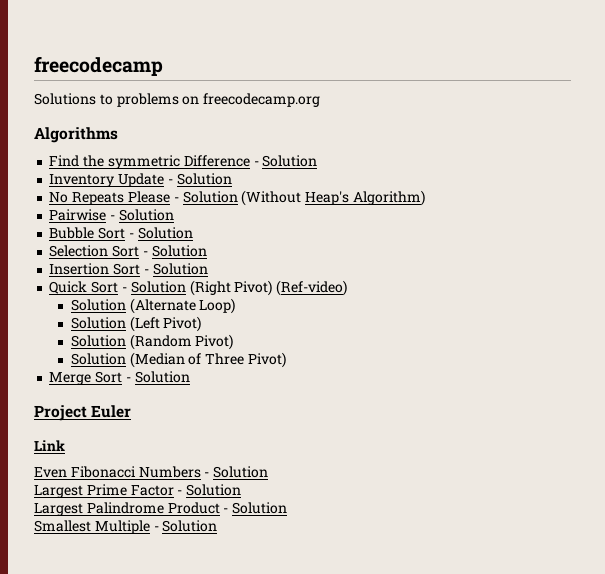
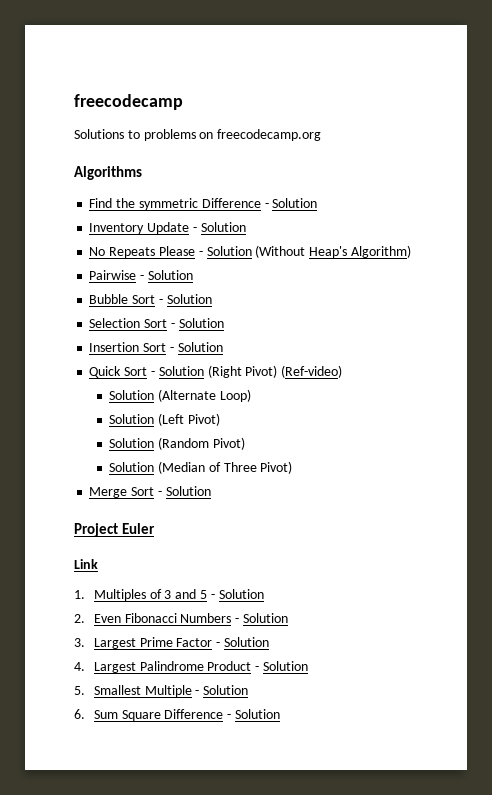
- Even Fibonacci Numbers - Solution
+ 1. Multiples of 3 and 5 - Solution
+ 2. Even Fibonacci Numbers - Solution
- Largest Prime Factor - Solution
+ 3. Largest Prime Factor - Solution
- Largest Palindrome Product - Solution
+ 4. Largest Palindrome Product - Solution
- Smallest Multiple - Solution
+ 5. Smallest Multiple - Solution
+ 6. Sum Square Difference - Solution

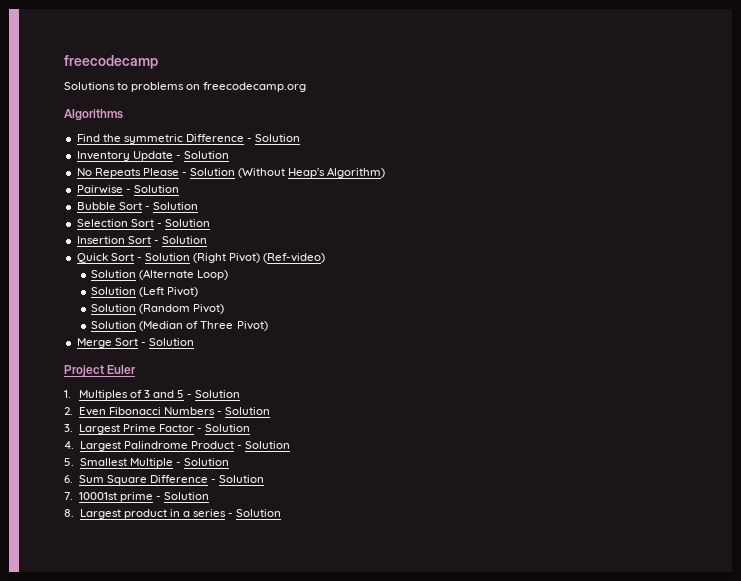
- Link
+ 7. 10001st prime - Solution
+ 8. Largest product in a series - Solution

